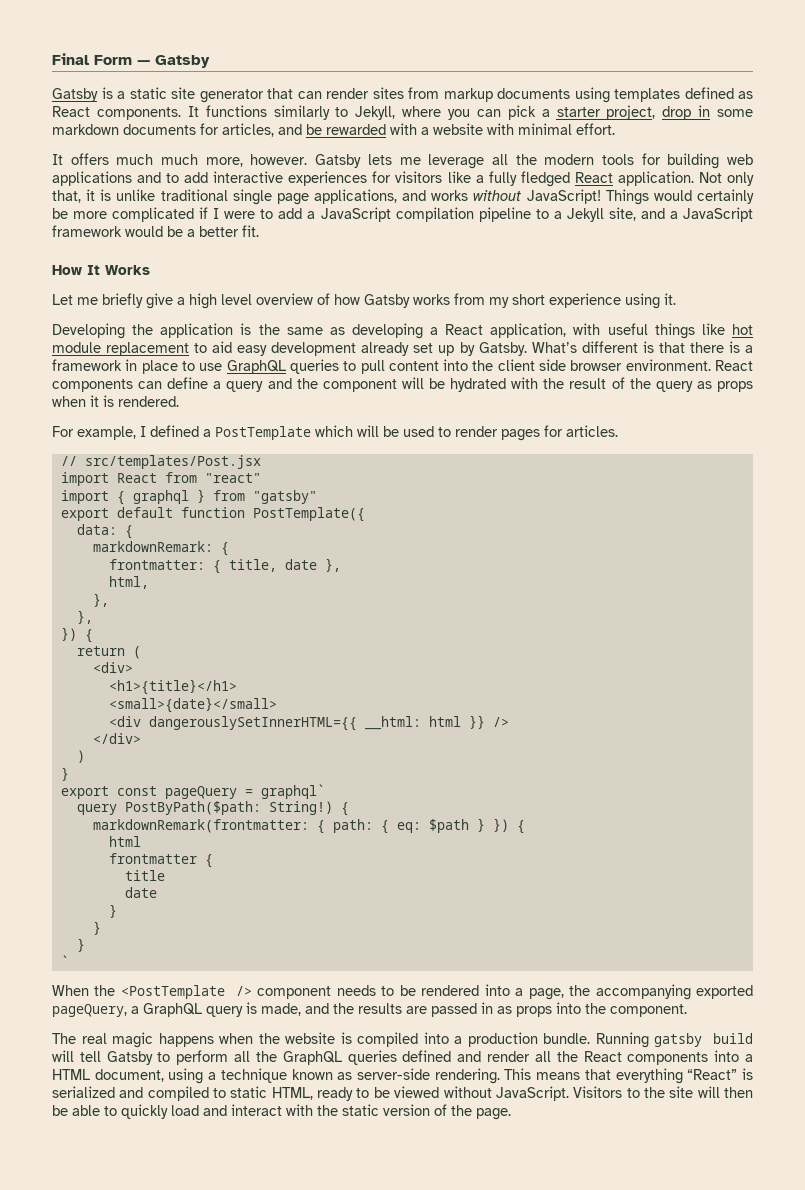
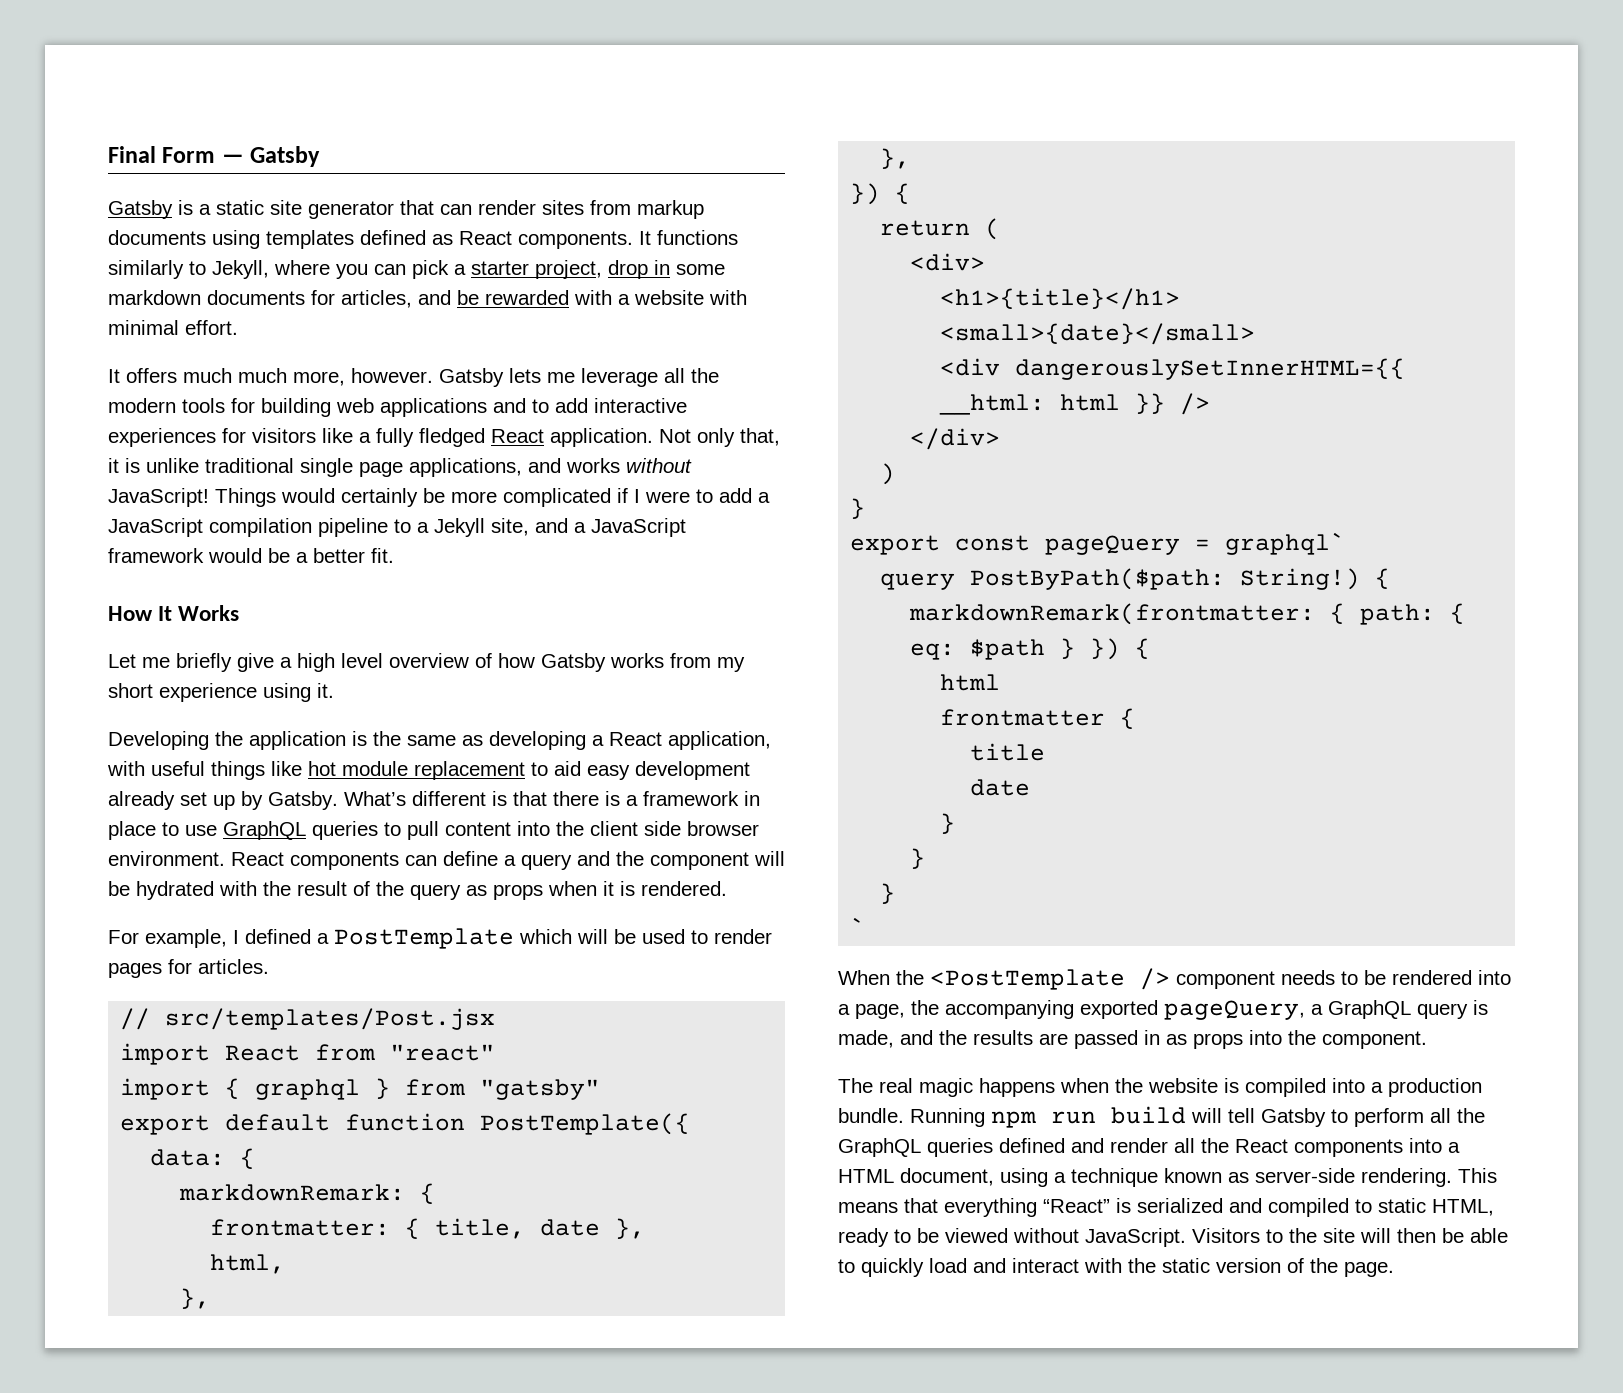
- Running gatsby build will tell Gatsby to perform all the GraphQL queries defined and render all the React components into a HTML document, using a technique known as server-side rendering.
+ Running npm run build will tell Gatsby to perform all the GraphQL queries defined and render all the React components into a HTML document, using a technique known as server-side rendering.

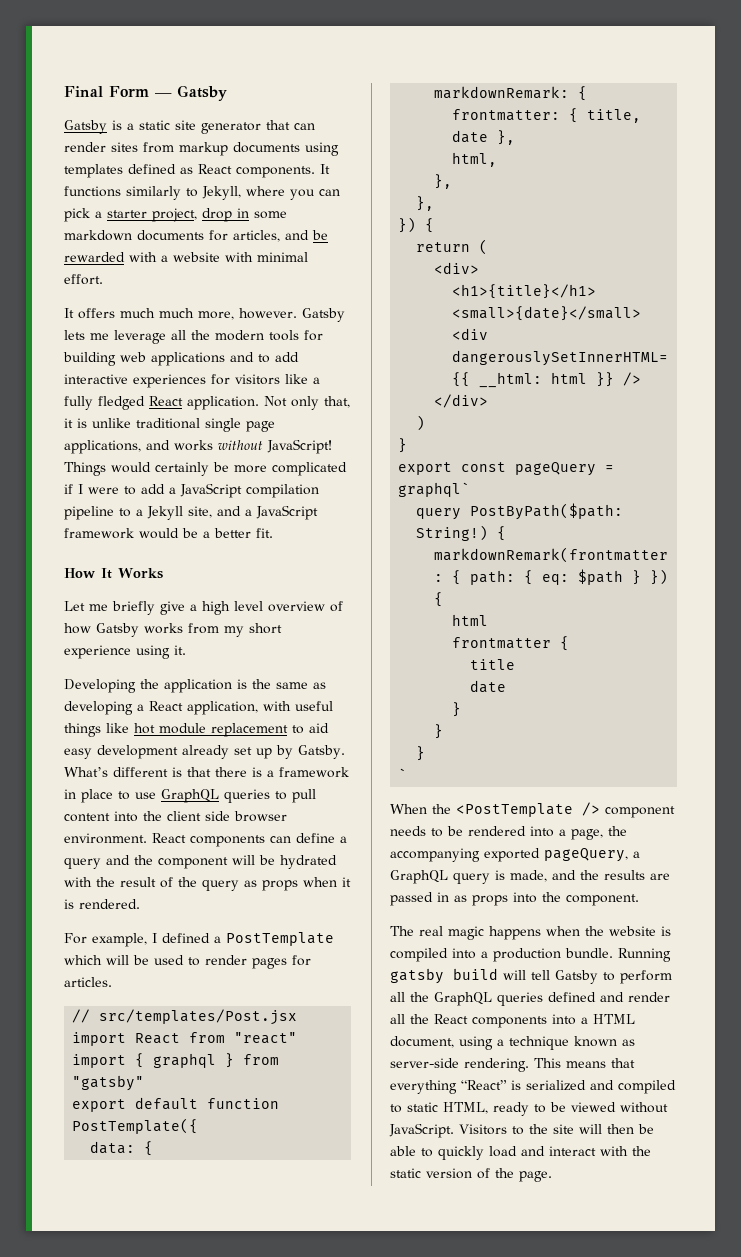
- Running npm run build will tell Gatsby to perform all the GraphQL queries defined and render all the React components into a HTML document, using a technique known as server-side rendering.
+ Running gatsby build will tell Gatsby to perform all the GraphQL queries defined and render all the React components into a HTML document, using a technique known as server-side rendering.

